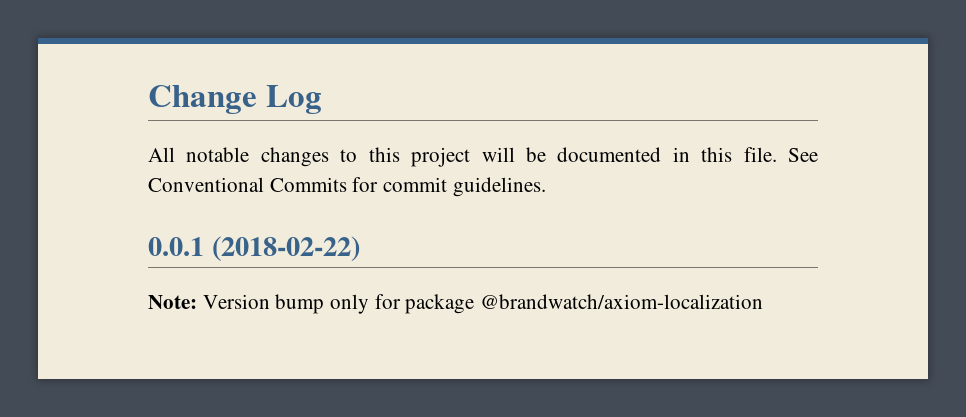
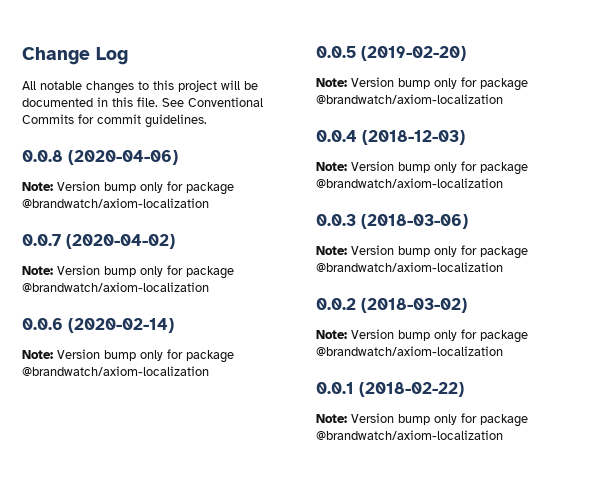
+ 0.0.8 (2020-04-06)
+ Note: Version bump only for package @brandwatch/axiom-localization
+ 0.0.7 (2020-04-02)
+ Note: Version bump only for package @brandwatch/axiom-localization
+ 0.0.6 (2020-02-14)
+ Note: Version bump only for package @brandwatch/axiom-localization
+ 0.0.5 (2019-02-20)
+ Note: Version bump only for package @brandwatch/axiom-localization
+ 0.0.4 (2018-12-03)
+ Note: Version bump only for package @brandwatch/axiom-localization
+ 0.0.3 (2018-03-06)
+ Note: Version bump only for package @brandwatch/axiom-localization
+ 0.0.2 (2018-03-02)
+ Note: Version bump only for package @brandwatch/axiom-localization

